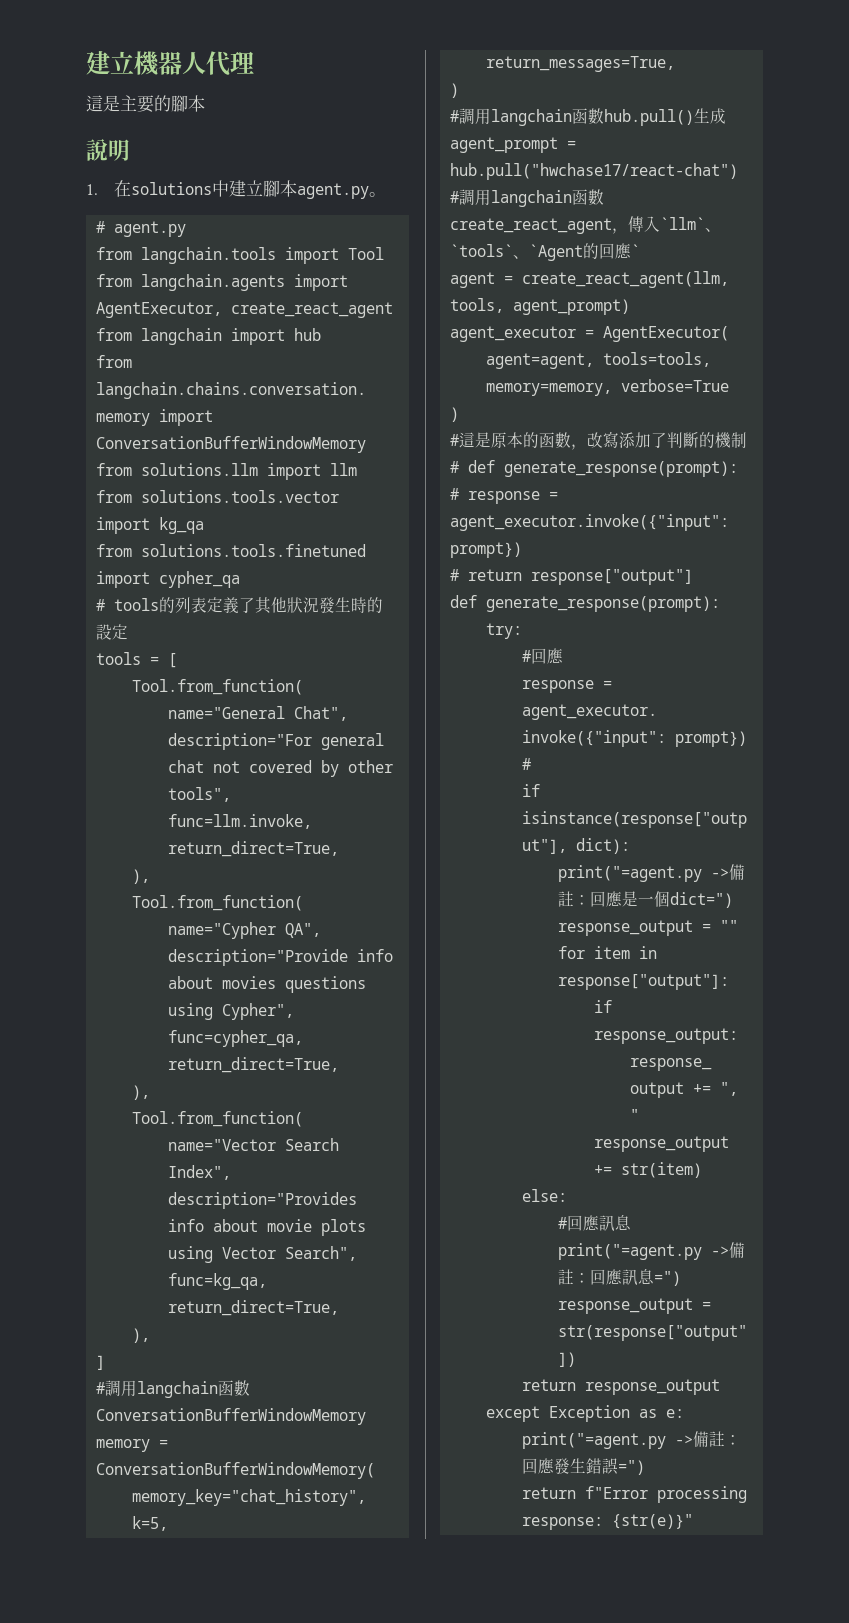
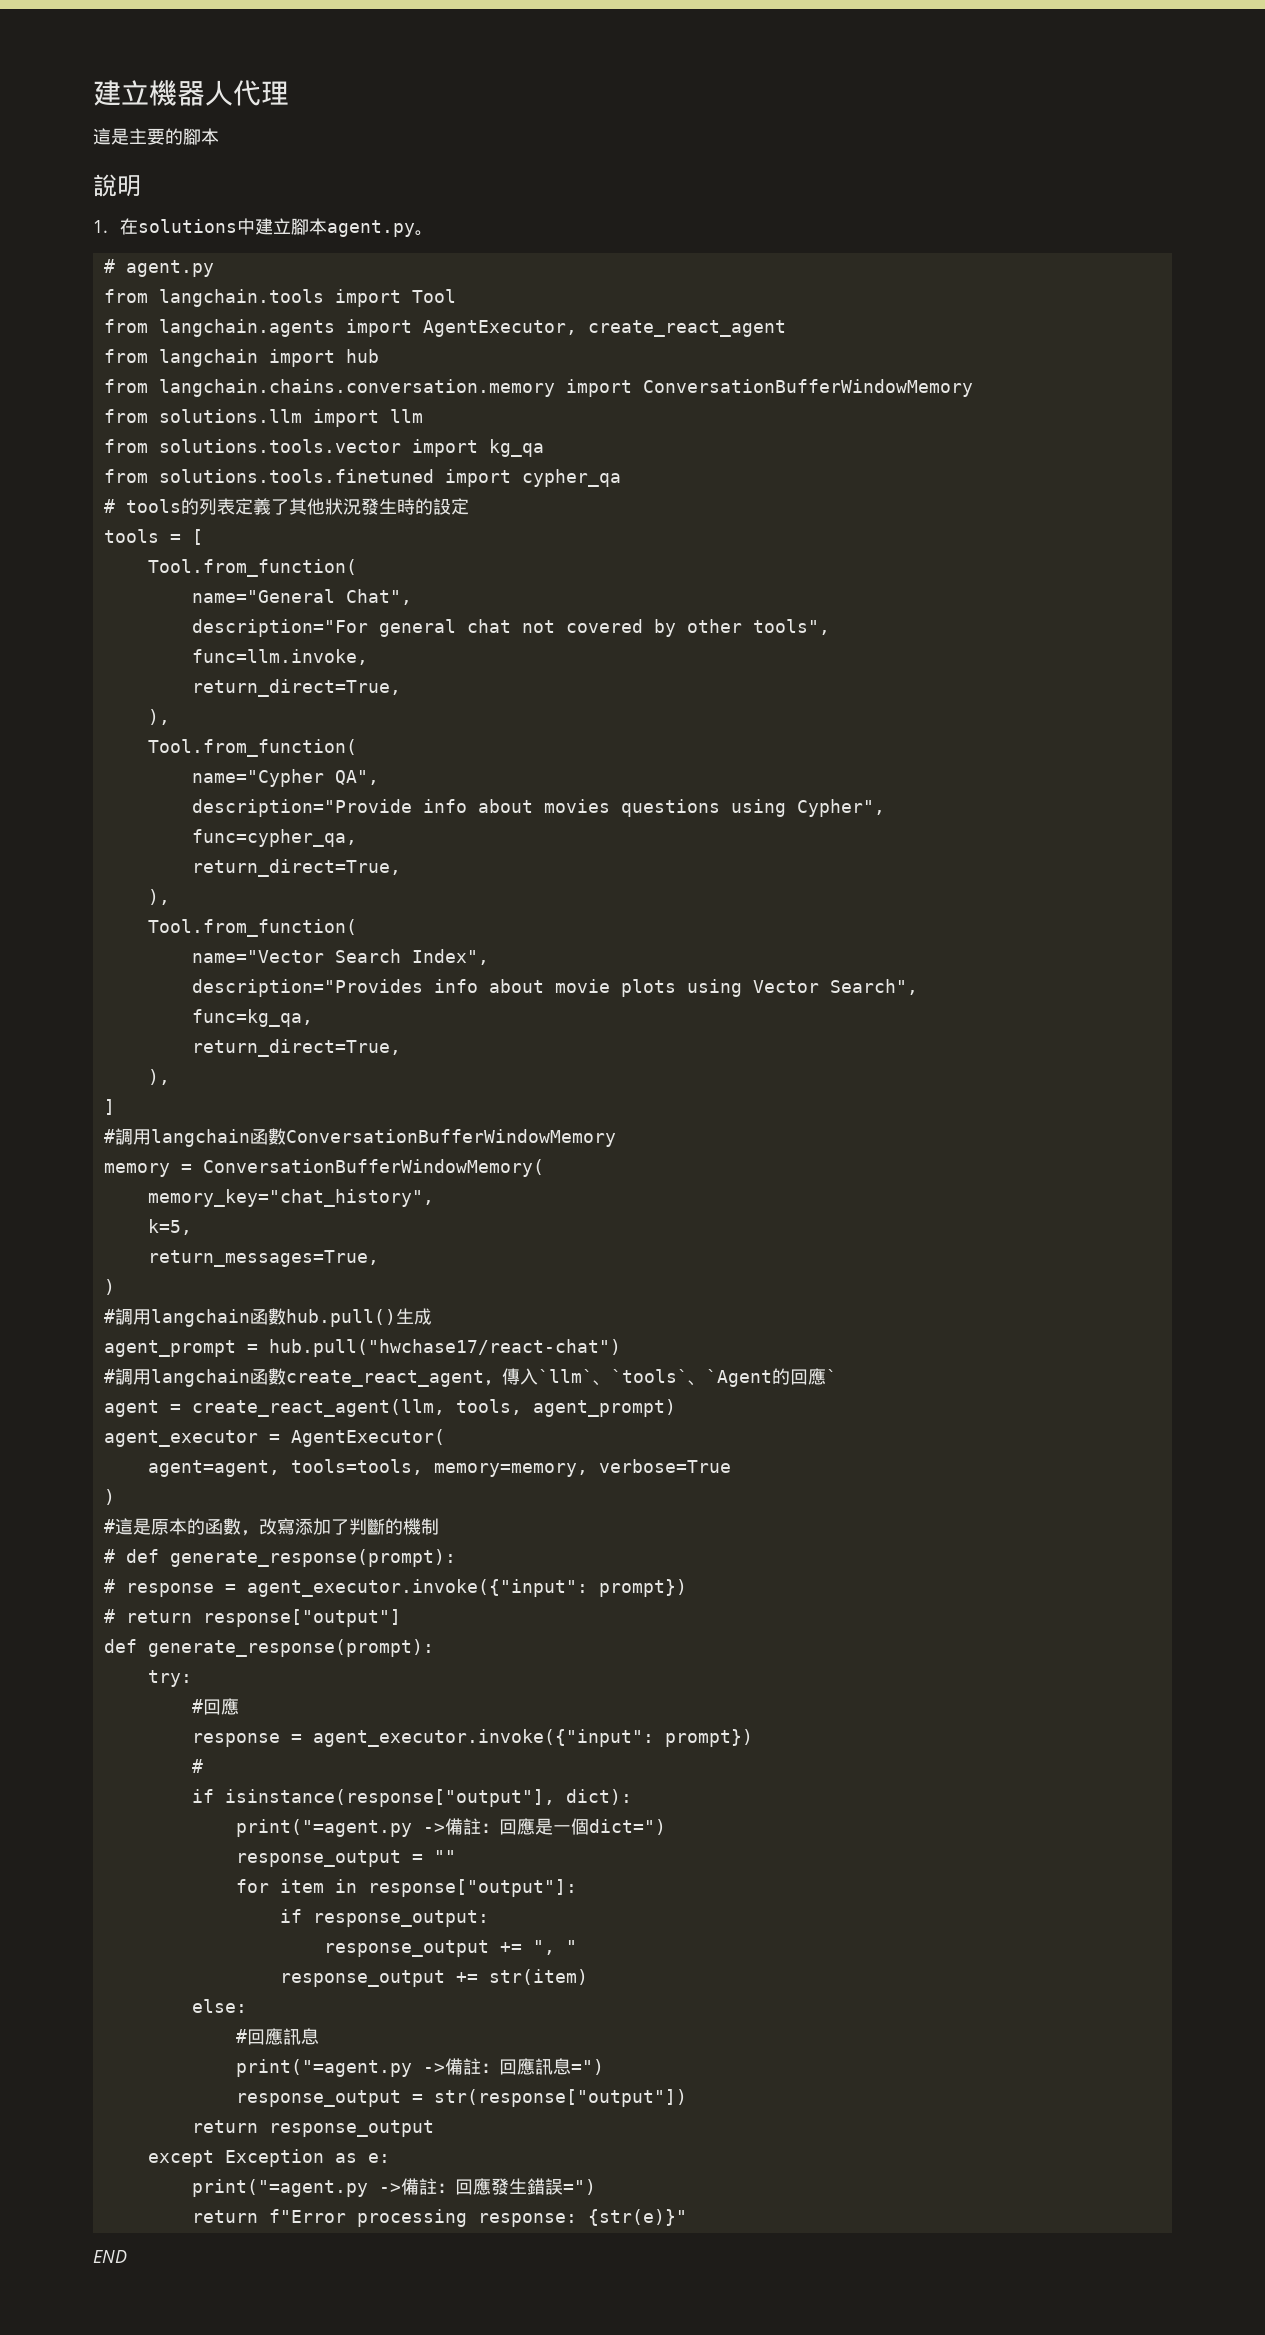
+ END

